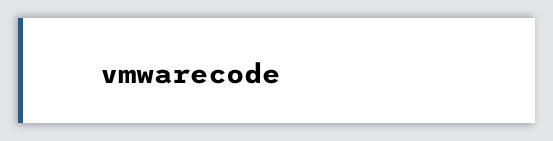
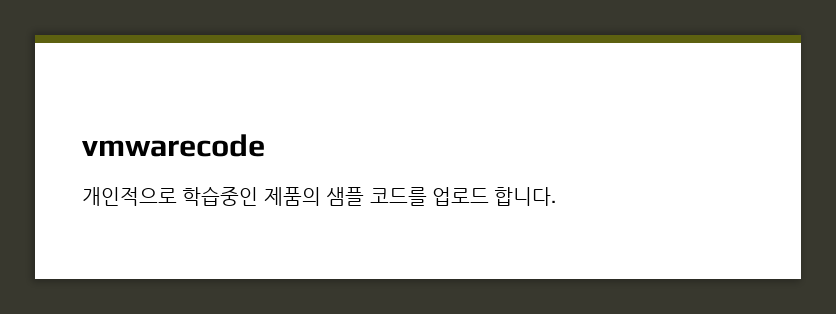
+ 개인적으로 학습중인 제품의 샘플 코드를 업로드 합니다.

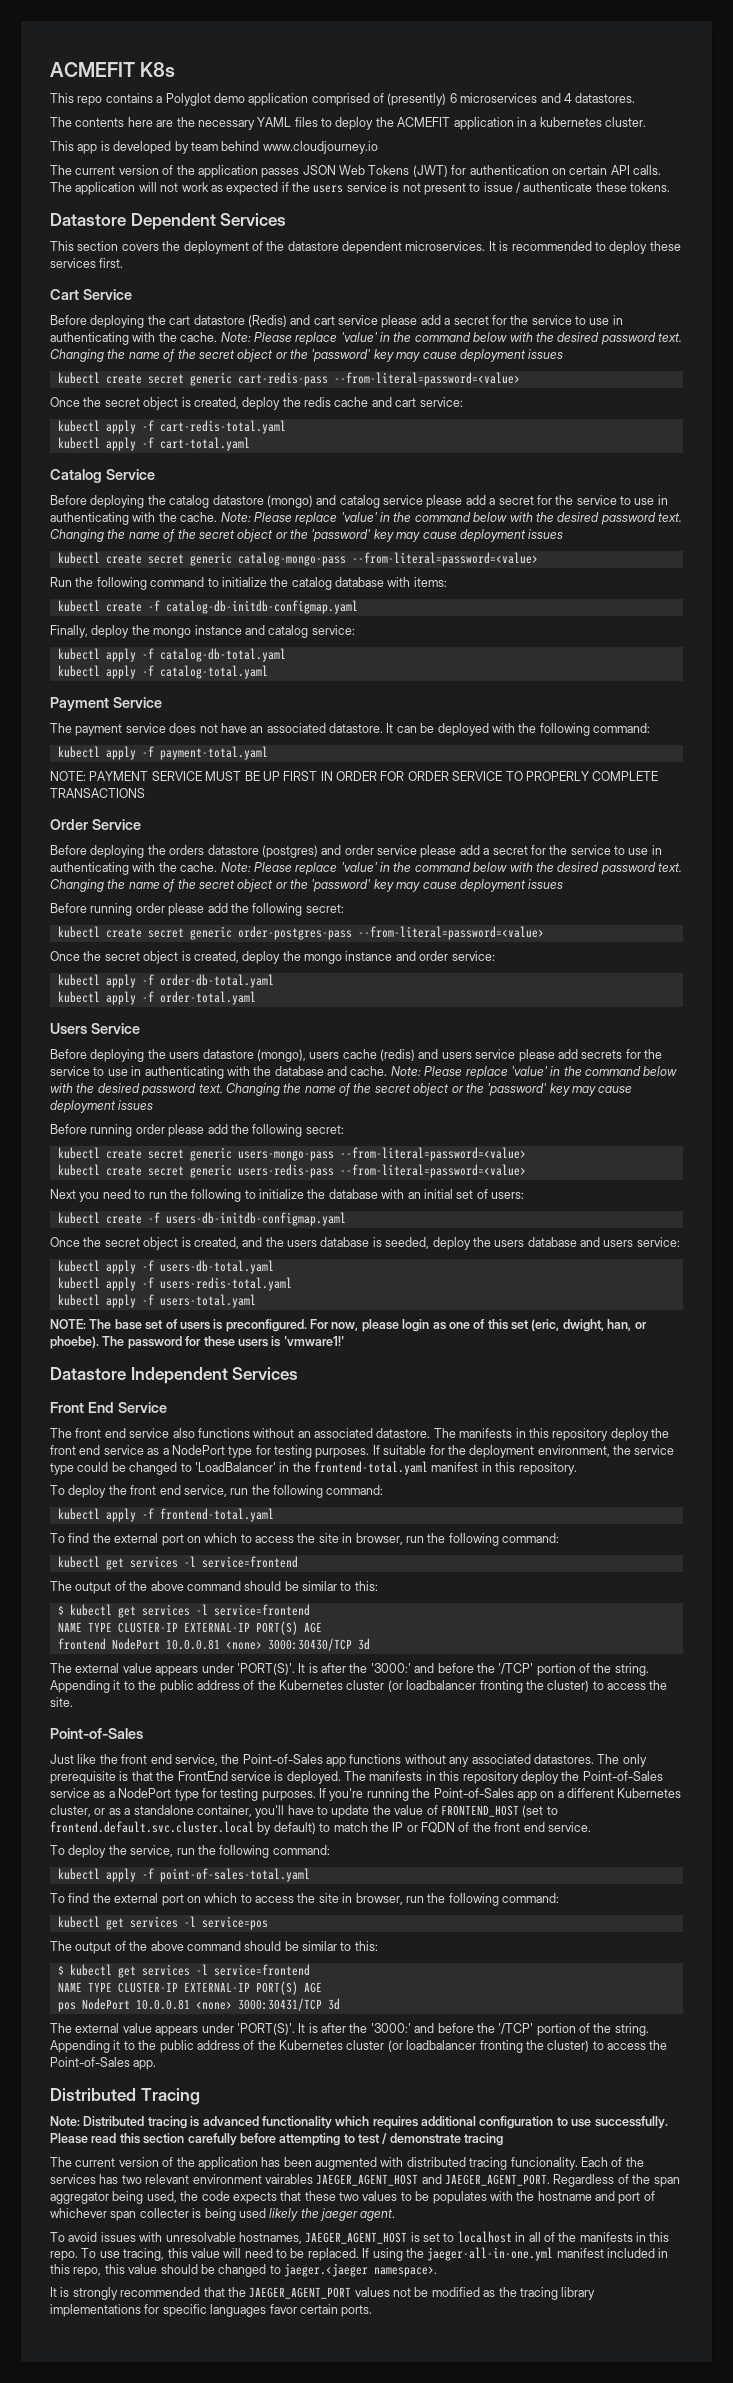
- vmwarecode
- 개인적으로 학습중인 제품의 샘플 코드를 업로드 합니다.
+ ACMEFIT K8s
+ This repo contains a Polyglot demo application comprised of (presently) 6 microservices and 4 datastores.
+ The contents here are the necessary YAML files to deploy the ACMEFIT application in a kubernetes cluster.
+ This app is developed by team behind www.cloudjourney.io
+ The current version of the application passes JSON Web Tokens (JWT) for authentication on certain API calls. The application will not work as expected if the users service is not present to issue / authenticate these tokens.
+ Datastore Dependent Services
+ This section covers the deployment of the datastore dependent microservices. It is recommended to deploy these services first.
+ Cart Service
+ Before deploying the cart datastore (Redis) and cart service please add a secret for the service to use in authenticating with the cache. Note: Please replace 'value' in the command below with the desired password text. Changing the name of the secret object or the 'password' key may cause deployment issues
+ kubectl create secret generic cart-redis-pass --from-literal=password=<value>
+ Once the secret object is created, deploy the redis cache and cart service:
+ kubectl apply -f cart-redis-total.yaml
+ kubectl apply -f cart-total.yaml
+ Catalog Service
+ Before deploying the catalog datastore (mongo) and catalog service please add a secret for the service to use in authenticating with the cache. Note: Please replace 'value' in the command below with the desired password text. Changing the name of the secret object or the 'password' key may cause deployment issues
+ kubectl create secret generic catalog-mongo-pass --from-literal=password=<value>
+ Run the following command to initialize the catalog database with items:
+ kubectl create -f catalog-db-initdb-configmap.yaml
+ Finally, deploy the mongo instance and catalog service:
+ kubectl apply -f catalog-db-total.yaml
+ kubectl apply -f catalog-total.yaml
+ Payment Service
+ The payment service does not have an associated datastore. It can be deployed with the following command:
+ kubectl apply -f payment-total.yaml
+ NOTE: PAYMENT SERVICE MUST BE UP FIRST IN ORDER FOR ORDER SERVICE TO PROPERLY COMPLETE TRANSACTIONS
+ Order Service
+ Before deploying the orders datastore (postgres) and order service please add a secret for the service to use in authenticating with the cache. Note: Please replace 'value' in the command below with the desired password text. Changing the name of the secret object or the 'password' key may cause deployment issues
+ Before running order please add the following secret:
+ kubectl create secret generic order-postgres-pass --from-literal=password=<value>
+ Once the secret object is created, deploy the mongo instance and order service:
+ kubectl apply -f order-db-total.yaml
+ kubectl apply -f order-total.yaml
+ Users Service
+ Before deploying the users datastore (mongo), users cache (redis) and users service please add secrets for the service to use in authenticating with the database and cache. Note: Please replace 'value' in the command below with the desired password text. Changing the name of the secret object or the 'password' key may cause deployment issues
+ Before running order please add the following secret:
+ kubectl create secret generic users-mongo-pass --from-literal=password=<value>
+ kubectl create secret generic users-redis-pass --from-literal=password=<value>
+ Next you need to run the following to initialize the database with an initial set of users:
+ kubectl create -f users-db-initdb-configmap.yaml
+ Once the secret object is created, and the users database is seeded, deploy the users database and users service:
+ kubectl apply -f users-db-total.yaml
+ kubectl apply -f users-redis-total.yaml
+ kubectl apply -f users-total.yaml
+ NOTE: The base set of users is preconfigured. For now, please login as one of this set (eric, dwight, han, or phoebe). The password for these users is 'vmware1!'
+ Datastore Independent Services
+ Front End Service
+ The front end service also functions without an associated datastore. The manifests in this repository deploy the front end service as a NodePort type for testing purposes. If suitable for the deployment environment, the service type could be changed to 'LoadBalancer' in the frontend-total.yaml manifest in this repository.
+ To deploy the front end service, run the following command:
+ kubectl apply -f frontend-total.yaml
+ To find the external port on which to access the site in browser, run the following command:
+ kubectl get services -l service=frontend
+ The output of the above command should be similar to this:
+ $ kubectl get services -l service=frontend
+ NAME TYPE CLUSTER-IP EXTERNAL-IP PORT(S) AGE
+ frontend NodePort 10.0.0.81 <none> 3000:30430/TCP 3d
+ The external value appears under 'PORT(S)'. It is after the '3000:' and before the '/TCP' portion of the string. Appending it to the public address of the Kubernetes cluster (or loadbalancer fronting the cluster) to access the site.
+ Point-of-Sales
+ Just like the front end service, the Point-of-Sales app functions without any associated datastores. The only prerequisite is that the FrontEnd service is deployed. The manifests in this repository deploy the Point-of-Sales service as a NodePort type for testing purposes. If you're running the Point-of-Sales app on a different Kubernetes cluster, or as a standalone container, you'll have to update the value of FRONTEND_HOST (set to frontend.default.svc.cluster.local by default) to match the IP or FQDN of the front end service.
+ To deploy the service, run the following command:
+ kubectl apply -f point-of-sales-total.yaml
+ To find the external port on which to access the site in browser, run the following command:
+ kubectl get services -l service=pos
+ The output of the above command should be similar to this:
+ $ kubectl get services -l service=frontend
+ NAME TYPE CLUSTER-IP EXTERNAL-IP PORT(S) AGE
+ pos NodePort 10.0.0.81 <none> 3000:30431/TCP 3d
+ The external value appears under 'PORT(S)'. It is after the '3000:' and before the '/TCP' portion of the string. Appending it to the public address of the Kubernetes cluster (or loadbalancer fronting the cluster) to access the Point-of-Sales app.
+ Distributed Tracing
+ Note: Distributed tracing is advanced functionality which requires additional configuration to use successfully. Please read this section carefully before attempting to test / demonstrate tracing
+ The current version of the application has been augmented with distributed tracing funcionality. Each of the services has two relevant environment vairables JAEGER_AGENT_HOST and JAEGER_AGENT_PORT. Regardless of the span aggregator being used, the code expects that these two values to be populates with the hostname and port of whichever span collecter is being used likely the jaeger agent.
+ To avoid issues with unresolvable hostnames, JAEGER_AGENT_HOST is set to localhost in all of the manifests in this repo. To use tracing, this value will need to be replaced. If using the jaeger-all-in-one.yml manifest included in this repo, this value should be changed to jaeger.<jaeger namespace>.
+ It is strongly recommended that the JAEGER_AGENT_PORT values not be modified as the tracing library implementations for specific languages favor certain ports.

